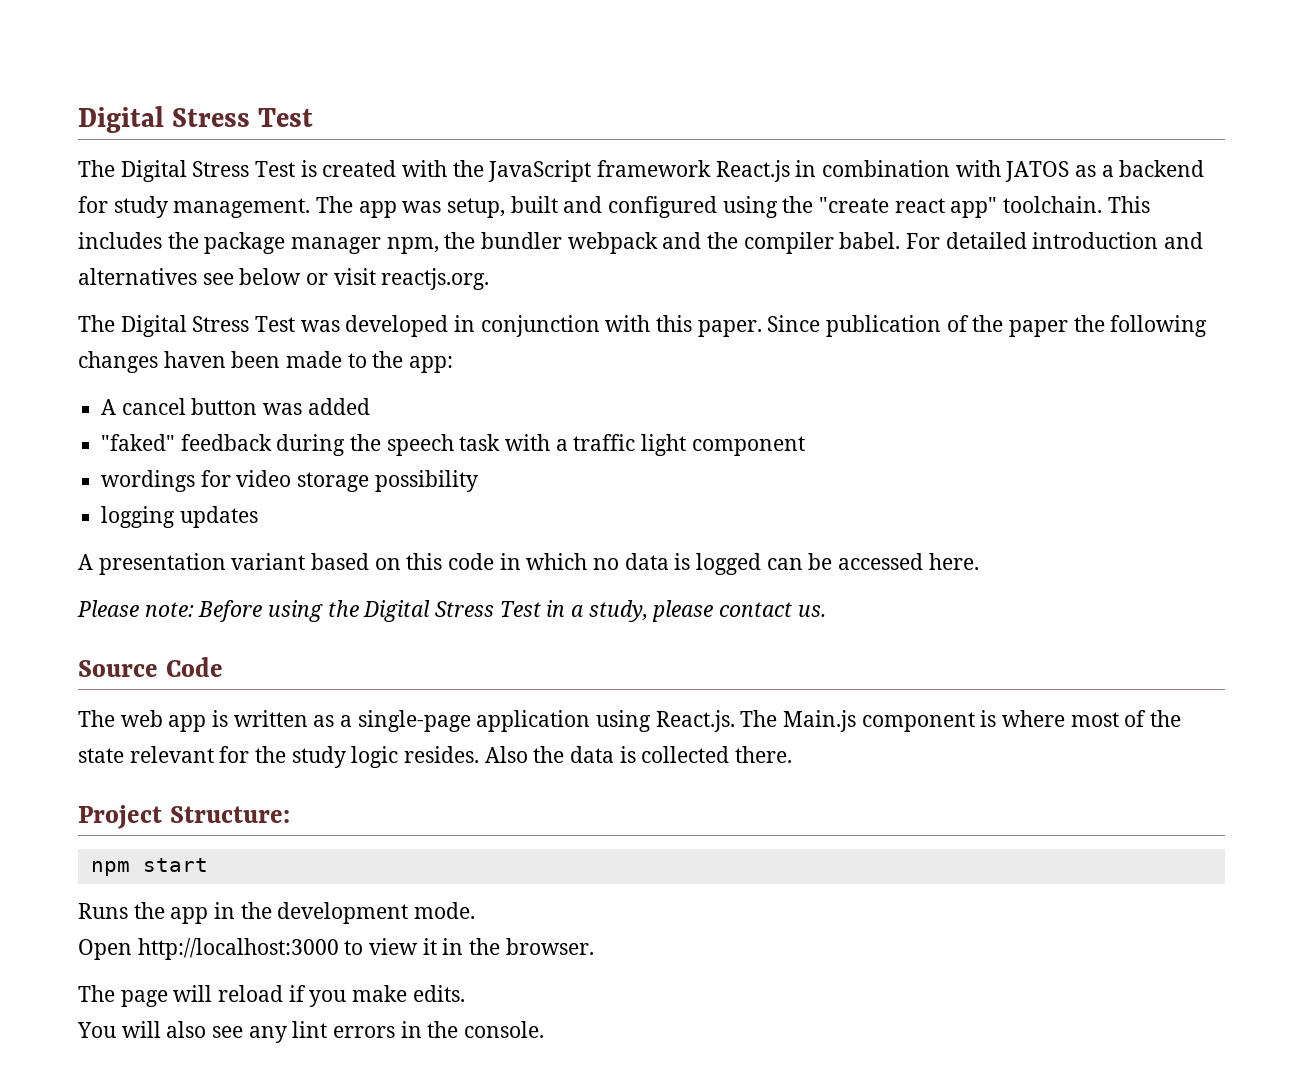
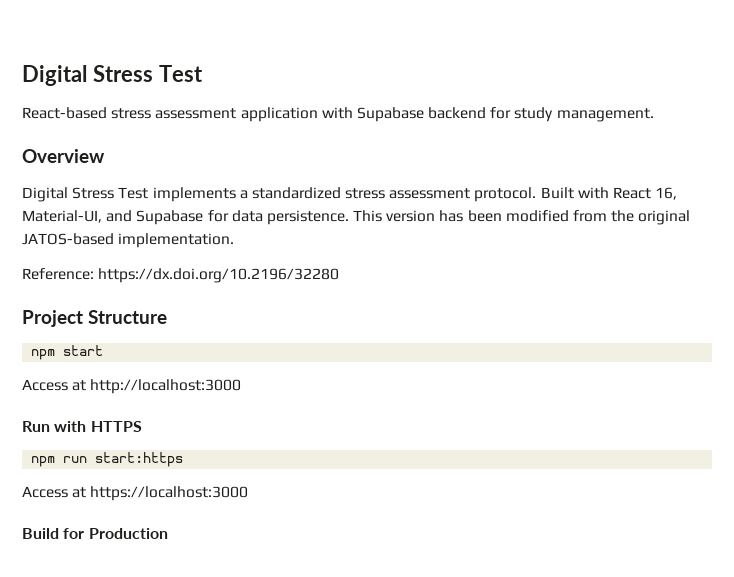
- The Digital Stress Test is created with the JavaScript framework React.js in combination with JATOS as a backend for study management. The app was setup, built and configured using the "create react app" toolchain. This includes the package manager npm, the bundler webpack and the compiler babel. For detailed introduction and alternatives see below or visit reactjs.org.
- The Digital Stress Test was developed in conjunction with this paper. Since publication of the paper the following changes haven been made to the app:
- A cancel button was added
- "faked" feedback during the speech task with a traffic light component
- wordings for video storage possibility
- logging updates
- A presentation variant based on this code in which no data is logged can be accessed here.
- Please note: Before using the Digital Stress Test in a study, please contact us.
- Source Code
- The web app is written as a single-page application using React.js. The Main.js component is where most of the state relevant for the study logic resides. Also the data is collected there.
+ React-based stress assessment application with Supabase backend for study management.
+ Overview
+ Digital Stress Test implements a standardized stress assessment protocol. Built with React 16, Material-UI, and Supabase for data persistence. This version has been modified from the original JATOS-based implementation.
+ Reference: https://dx.doi.org/10.2196/32280
- Project Structure:
+ Project Structure
- Runs the app in the development mode.
- Open http://localhost:3000 to view it in the browser.
- The page will reload if you make edits.
- You will also see any lint errors in the console.
+ Access at http://localhost:3000
+ Run with HTTPS
+ npm run start:https
+ Access at https://localhost:3000
+ Build for Production

